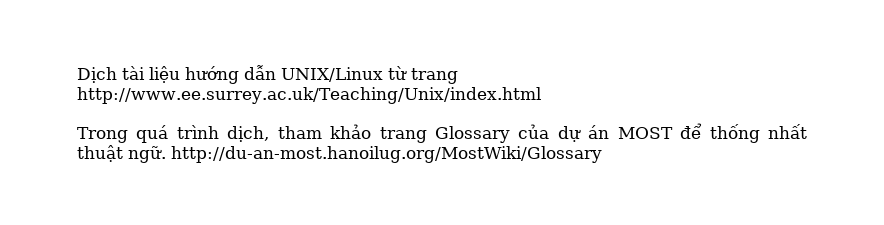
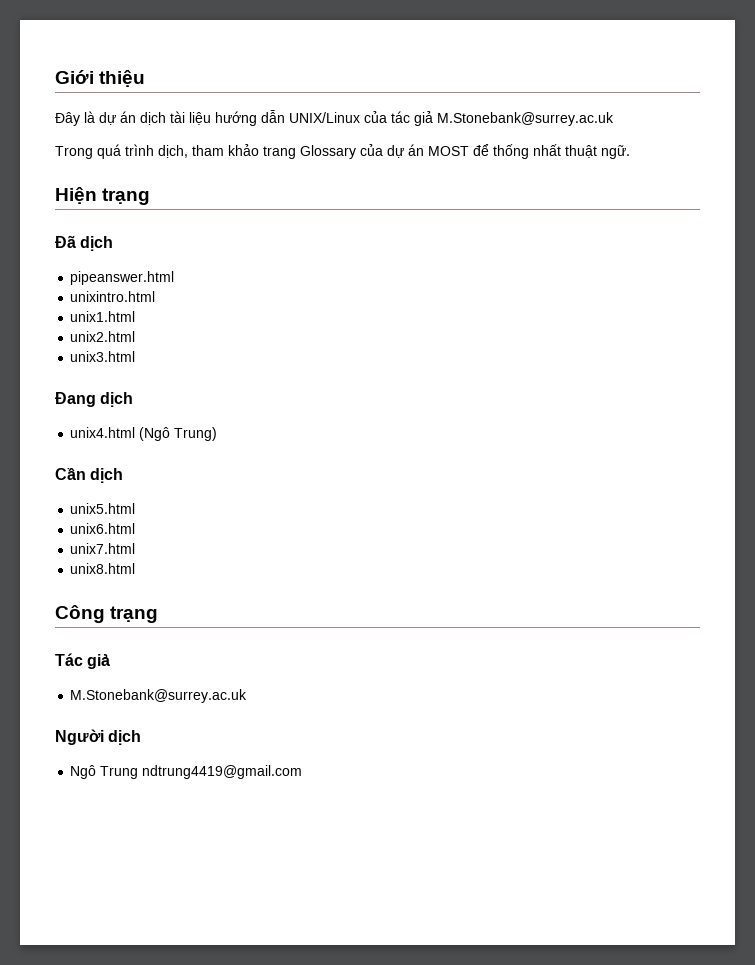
- Dịch tài liệu hướng dẫn UNIX/Linux từ trang http://www.ee.surrey.ac.uk/Teaching/Unix/index.html
+ Giới thiệu
+ Đây là dự án dịch tài liệu hướng dẫn UNIX/Linux của tác giả M.Stonebank@surrey.ac.uk
- Trong quá trình dịch, tham khảo trang Glossary của dự án MOST để thống nhất thuật ngữ. http://du-an-most.hanoilug.org/MostWiki/Glossary
+ Trong quá trình dịch, tham khảo trang Glossary của dự án MOST để thống nhất thuật ngữ.
+ Hiện trạng
+ Đã dịch
+ pipeanswer.html
+ unixintro.html
+ unix1.html
+ unix2.html
+ unix3.html
+ Đang dịch
+ unix4.html (Ngô Trung)
+ Cần dịch
+ unix5.html
+ unix6.html
+ unix7.html
+ unix8.html
+ Công trạng
+ Tác giả
+ M.Stonebank@surrey.ac.uk
+ Người dịch
+ Ngô Trung ndtrung4419@gmail.com

